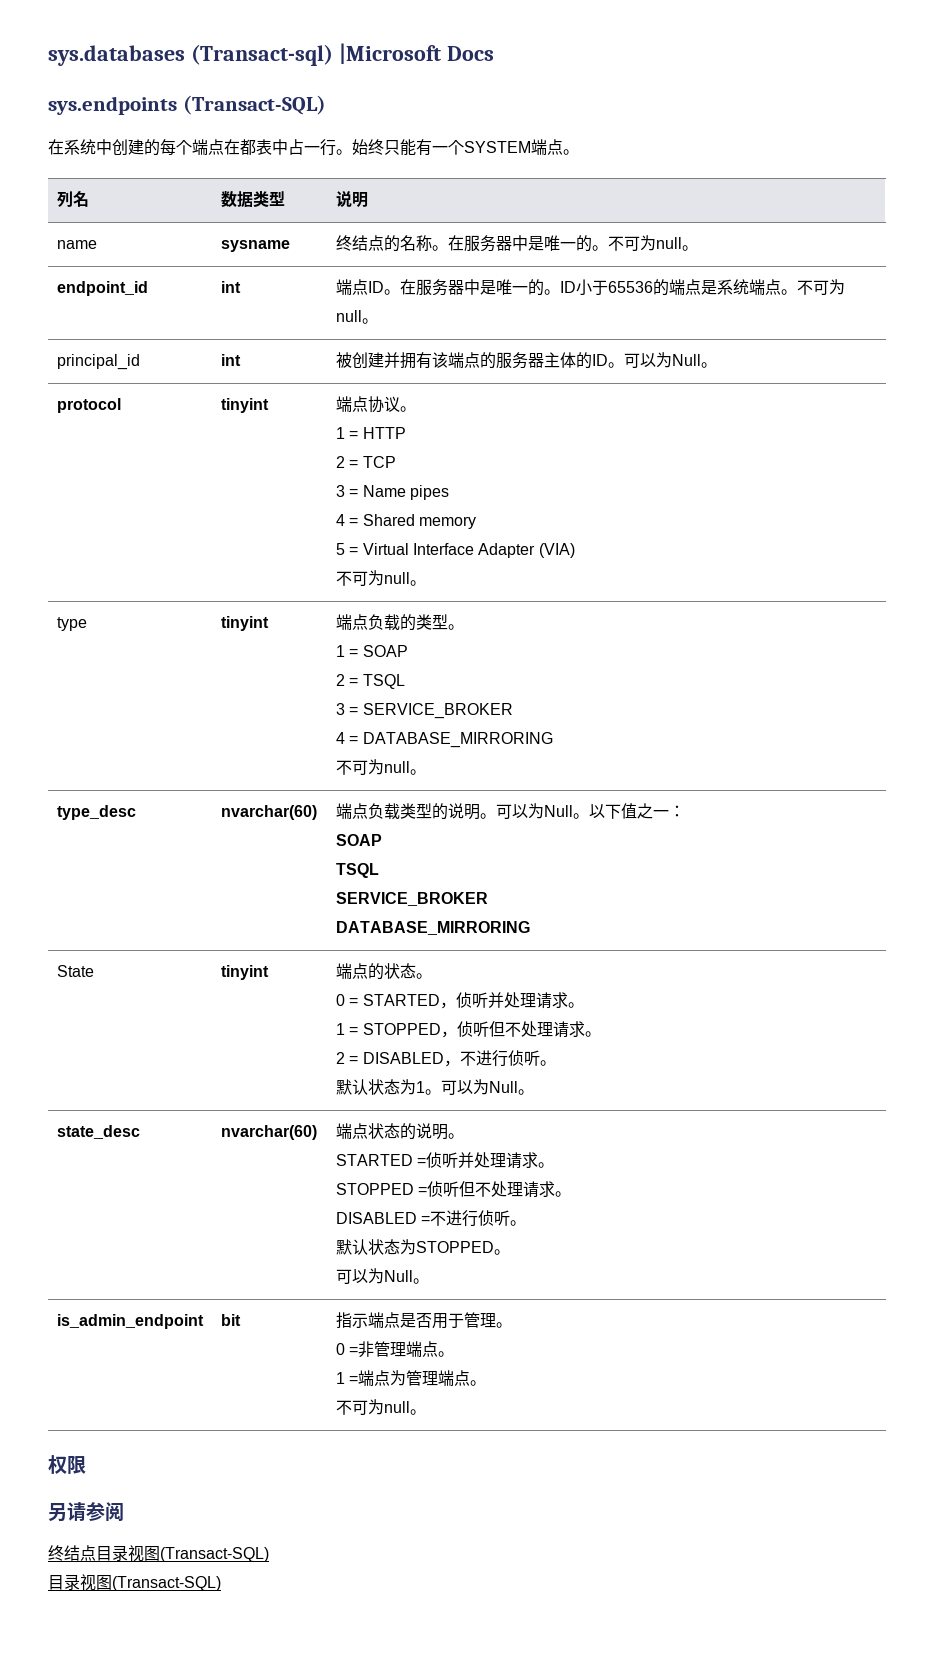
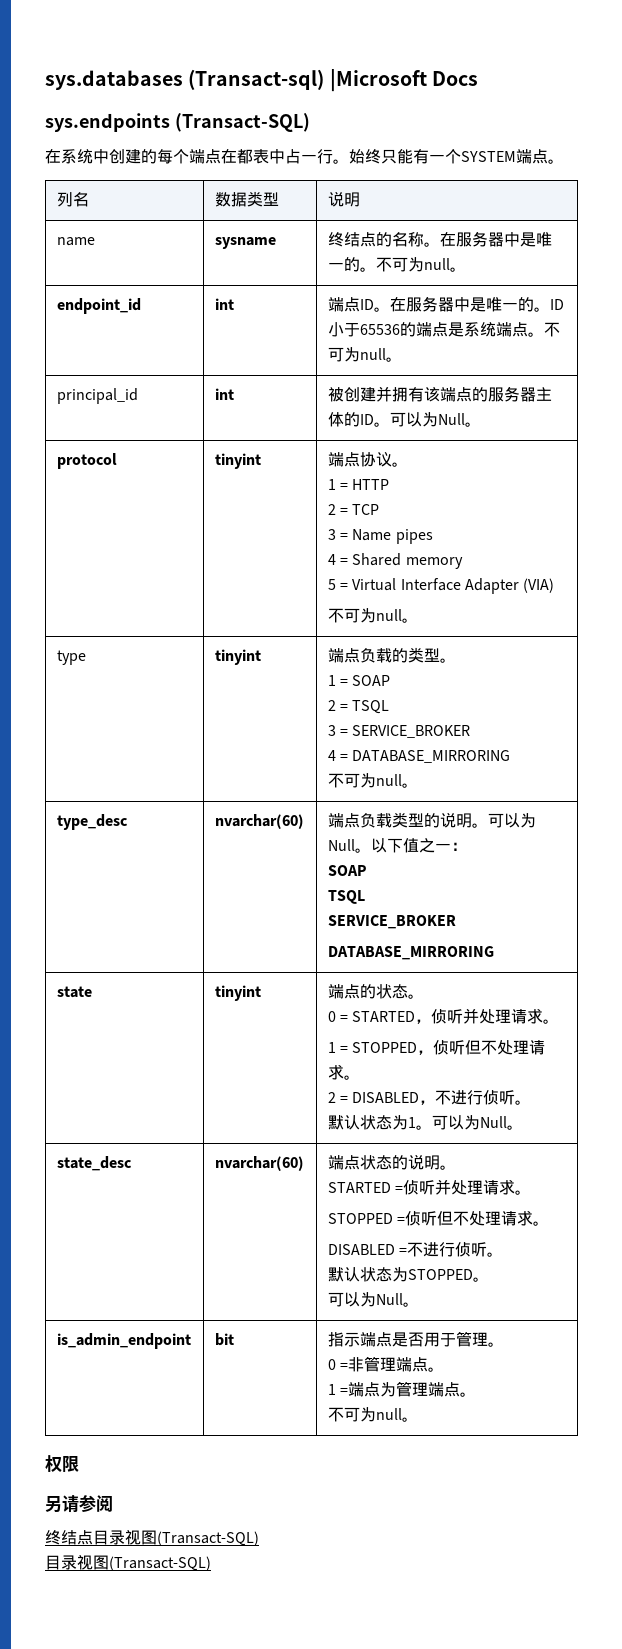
- State | tinyint | 端点的状态。
+ state | tinyint | 端点的状态。

